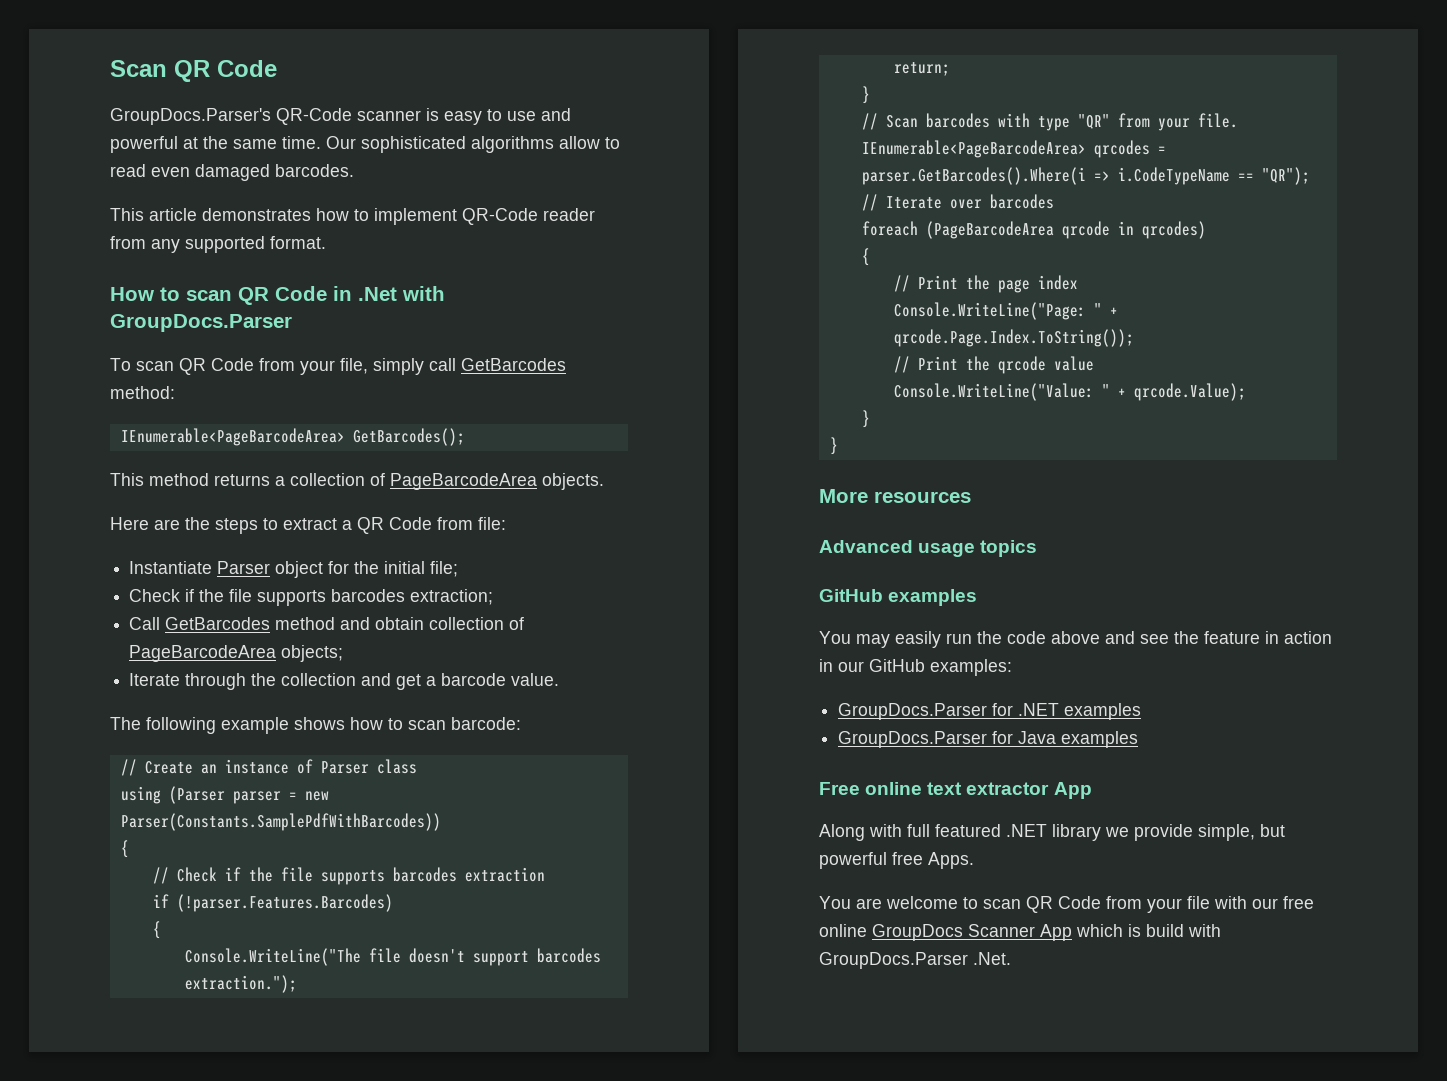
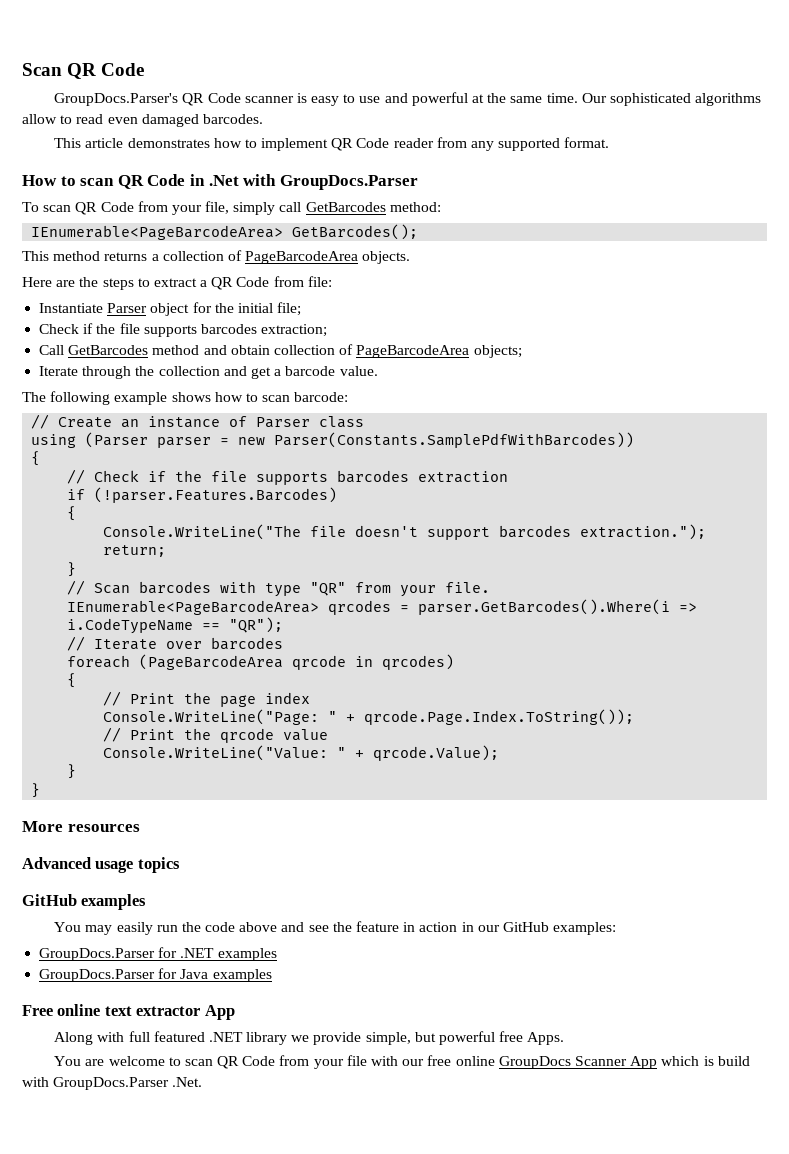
- GroupDocs.Parser's QR-Code scanner is easy to use and powerful at the same time.
+ GroupDocs.Parser's QR Code scanner is easy to use and powerful at the same time.
- This article demonstrates how to implement QR-Code reader from any supported format.
+ This article demonstrates how to implement QR Code reader from any supported format.

